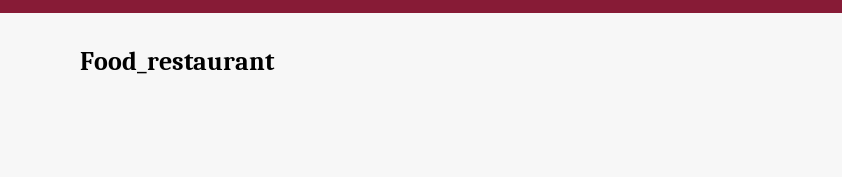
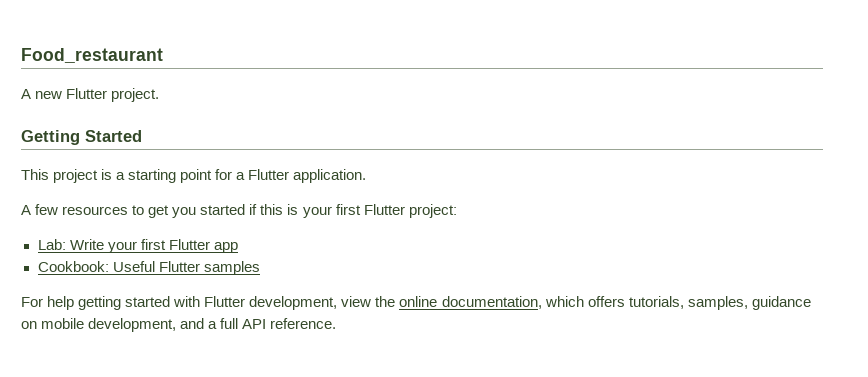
+ A new Flutter project.
+ Getting Started
+ This project is a starting point for a Flutter application.
+ A few resources to get you started if this is your first Flutter project:
+ Lab: Write your first Flutter app
+ Cookbook: Useful Flutter samples
+ For help getting started with Flutter development, view the online documentation, which offers tutorials, samples, guidance on mobile development, and a full API reference.

